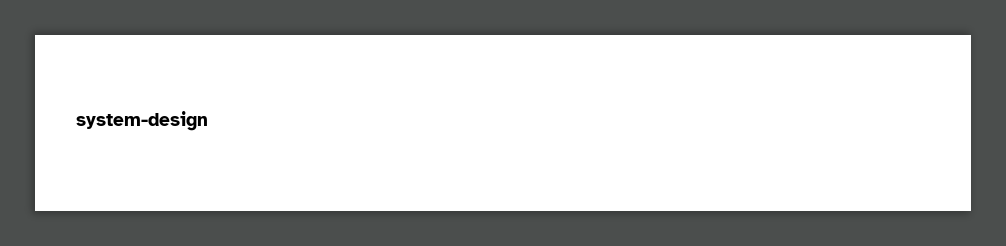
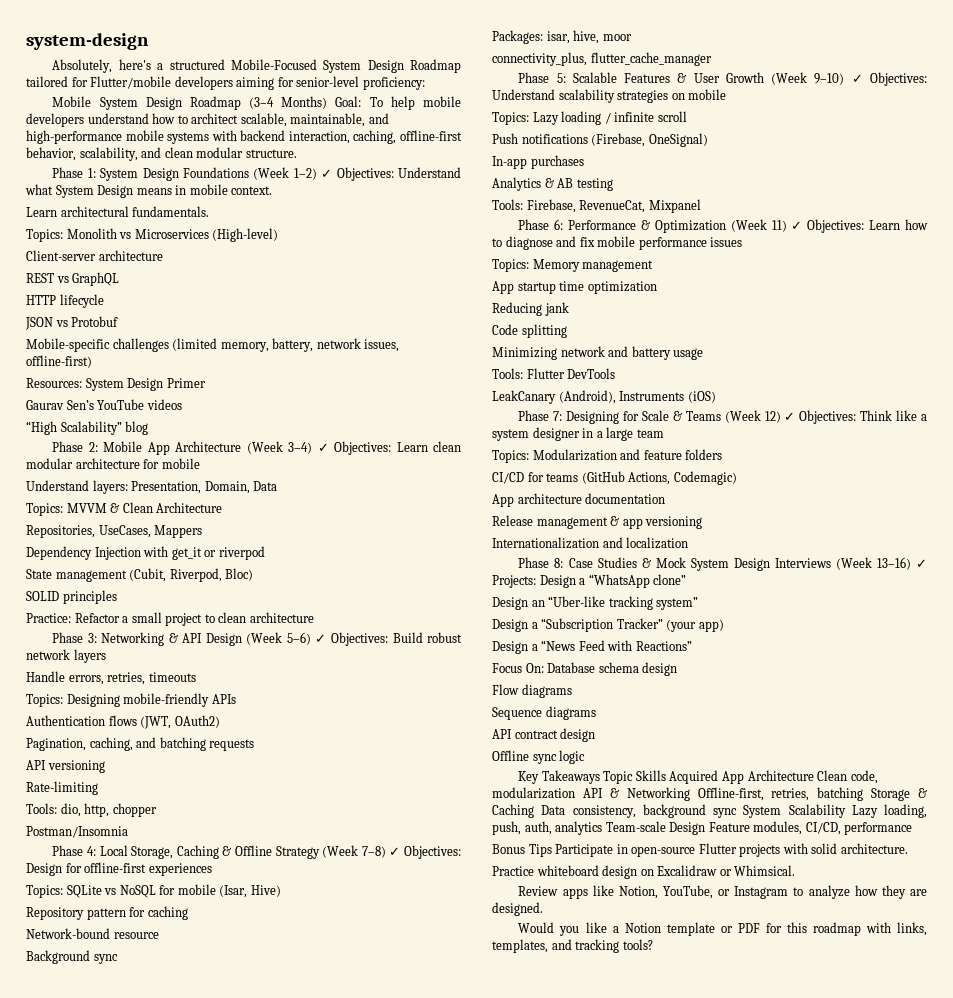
+ Absolutely, here's a structured Mobile-Focused System Design Roadmap tailored for Flutter/mobile developers aiming for senior-level proficiency:
+ Mobile System Design Roadmap (3–4 Months) Goal: To help mobile developers understand how to architect scalable, maintainable, and high-performance mobile systems with backend interaction, caching, offline-first behavior, scalability, and clean modular structure.
+ Phase 1: System Design Foundations (Week 1–2) ✓ Objectives: Understand what System Design means in mobile context.
+ Learn architectural fundamentals.
+ Topics: Monolith vs Microservices (High-level)
+ Client-server architecture
+ REST vs GraphQL
+ HTTP lifecycle
+ JSON vs Protobuf
+ Mobile-specific challenges (limited memory, battery, network issues, offline-first)
+ Resources: System Design Primer
+ Gaurav Sen’s YouTube videos
+ “High Scalability” blog
+ Phase 2: Mobile App Architecture (Week 3–4) ✓ Objectives: Learn clean modular architecture for mobile
+ Understand layers: Presentation, Domain, Data
+ Topics: MVVM & Clean Architecture
+ Repositories, UseCases, Mappers
+ Dependency Injection with get_it or riverpod
+ State management (Cubit, Riverpod, Bloc)
+ SOLID principles
+ Practice: Refactor a small project to clean architecture
+ Phase 3: Networking & API Design (Week 5–6) ✓ Objectives: Build robust network layers
+ Handle errors, retries, timeouts
+ Topics: Designing mobile-friendly APIs
+ Authentication flows (JWT, OAuth2)
+ Pagination, caching, and batching requests
+ API versioning
+ Rate-limiting
+ Tools: dio, http, chopper
+ Postman/Insomnia
+ Phase 4: Local Storage, Caching & Offline Strategy (Week 7–8) ✓ Objectives: Design for offline-first experiences
+ Topics: SQLite vs NoSQL for mobile (Isar, Hive)
+ Repository pattern for caching
+ Network-bound resource
+ Background sync
+ Packages: isar, hive, moor
+ connectivity_plus, flutter_cache_manager
+ Phase 5: Scalable Features & User Growth (Week 9–10) ✓ Objectives: Understand scalability strategies on mobile
+ Topics: Lazy loading / infinite scroll
+ Push notifications (Firebase, OneSignal)
+ In-app purchases
+ Analytics & AB testing
+ Tools: Firebase, RevenueCat, Mixpanel
+ Phase 6: Performance & Optimization (Week 11) ✓ Objectives: Learn how to diagnose and fix mobile performance issues
+ Topics: Memory management
+ App startup time optimization
+ Reducing jank
+ Code splitting
+ Minimizing network and battery usage
+ Tools: Flutter DevTools
+ LeakCanary (Android), Instruments (iOS)
+ Phase 7: Designing for Scale & Teams (Week 12) ✓ Objectives: Think like a system designer in a large team
+ Topics: Modularization and feature folders
+ CI/CD for teams (GitHub Actions, Codemagic)
+ App architecture documentation
+ Release management & app versioning
+ Internationalization and localization
+ Phase 8: Case Studies & Mock System Design Interviews (Week 13–16) ✓ Projects: Design a “WhatsApp clone”
+ Design an “Uber-like tracking system”
+ Design a “Subscription Tracker” (your app)
+ Design a “News Feed with Reactions”
+ Focus On: Database schema design
+ Flow diagrams
+ Sequence diagrams
+ API contract design
+ Offline sync logic
+ Key Takeaways Topic Skills Acquired App Architecture Clean code, modularization API & Networking Offline-first, retries, batching Storage & Caching Data consistency, background sync System Scalability Lazy loading, push, auth, analytics Team-scale Design Feature modules, CI/CD, performance
+ Bonus Tips Participate in open-source Flutter projects with solid architecture.
+ Practice whiteboard design on Excalidraw or Whimsical.
+ Review apps like Notion, YouTube, or Instagram to analyze how they are designed.
+ Would you like a Notion template or PDF for this roadmap with links, templates, and tracking tools?

